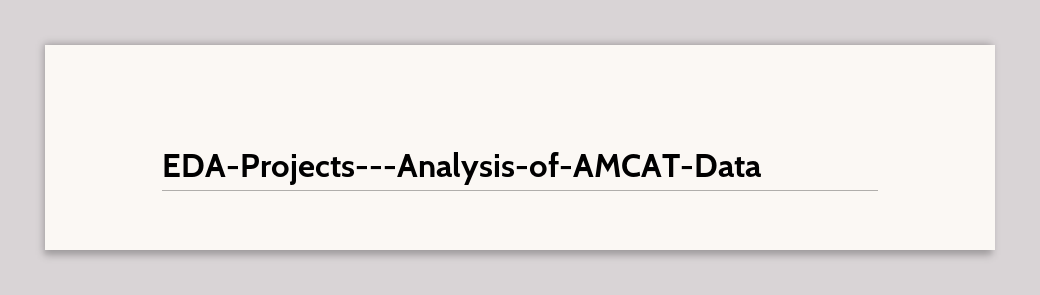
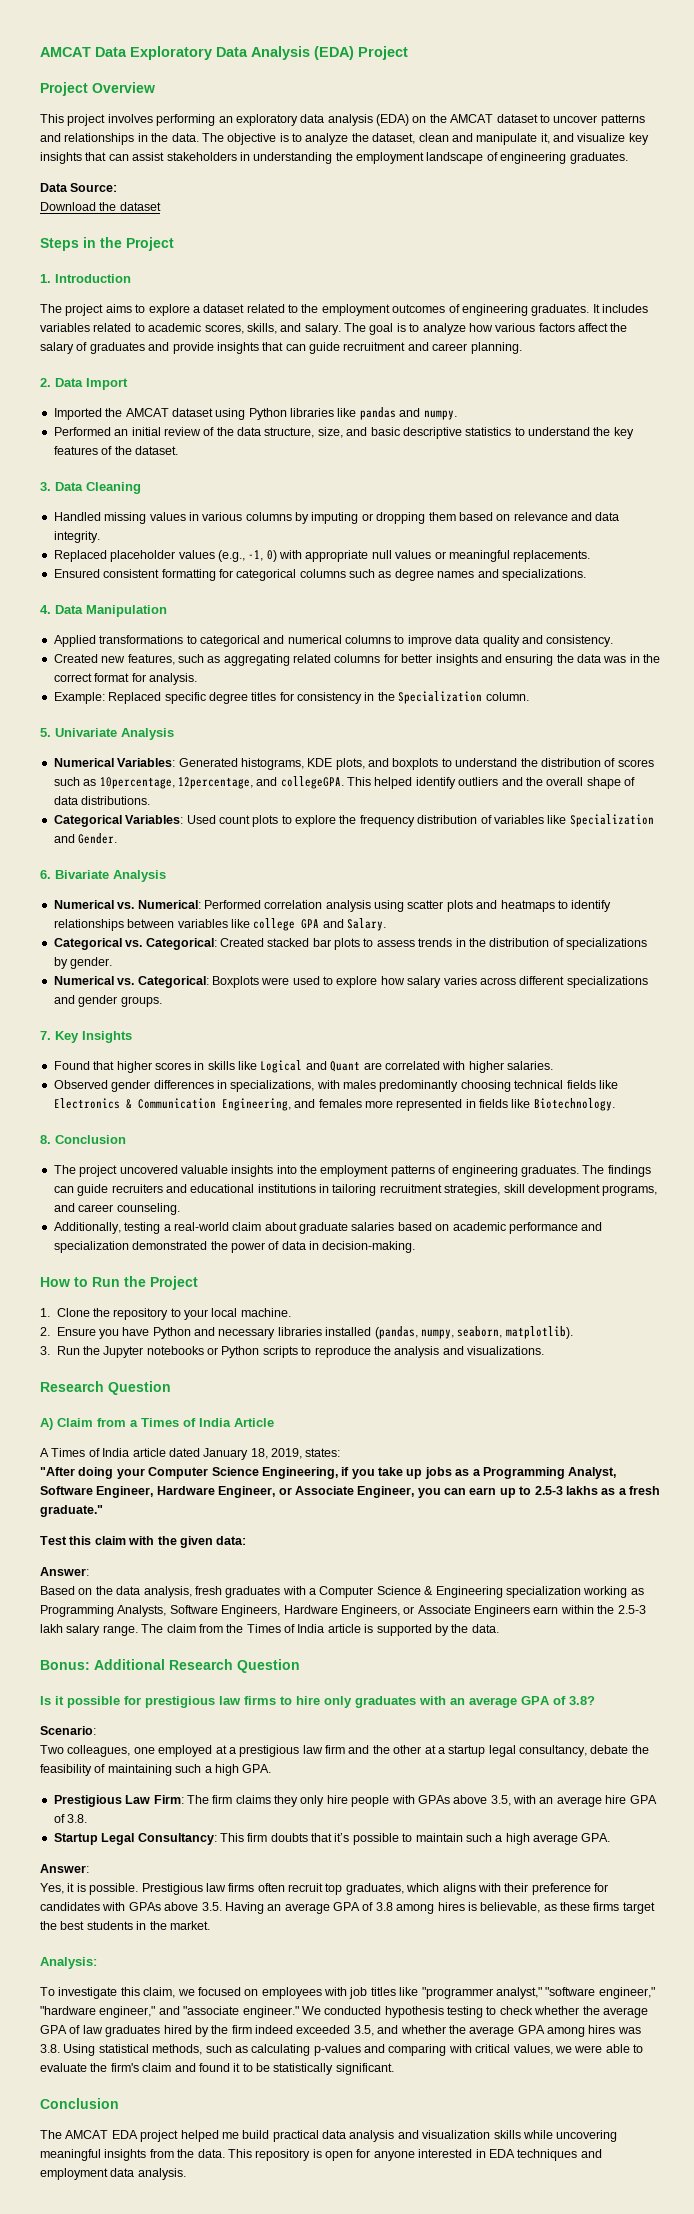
- EDA-Projects---Analysis-of-AMCAT-Data
+ AMCAT Data Exploratory Data Analysis (EDA) Project
+ Project Overview
+ This project involves performing an exploratory data analysis (EDA) on the AMCAT dataset to uncover patterns and relationships in the data. The objective is to analyze the dataset, clean and manipulate it, and visualize key insights that can assist stakeholders in understanding the employment landscape of engineering graduates.
+ Data Source:
+ Download the dataset
+ Steps in the Project
+ 1. Introduction
+ The project aims to explore a dataset related to the employment outcomes of engineering graduates. It includes variables related to academic scores, skills, and salary. The goal is to analyze how various factors affect the salary of graduates and provide insights that can guide recruitment and career planning.
+ 2. Data Import
+ Imported the AMCAT dataset using Python libraries like pandas and numpy.
+ Performed an initial review of the data structure, size, and basic descriptive statistics to understand the key features of the dataset.
+ 3. Data Cleaning
+ Handled missing values in various columns by imputing or dropping them based on relevance and data integrity.
+ Replaced placeholder values (e.g., -1, 0) with appropriate null values or meaningful replacements.
+ Ensured consistent formatting for categorical columns such as degree names and specializations.
+ 4. Data Manipulation
+ Applied transformations to categorical and numerical columns to improve data quality and consistency.
+ Created new features, such as aggregating related columns for better insights and ensuring the data was in the correct format for analysis.
+ Example: Replaced specific degree titles for consistency in the Specialization column.
+ 5. Univariate Analysis
+ Numerical Variables: Generated histograms, KDE plots, and boxplots to understand the distribution of scores such as 10percentage, 12percentage, and collegeGPA. This helped identify outliers and the overall shape of data distributions.
+ Categorical Variables: Used count plots to explore the frequency distribution of variables like Specialization and Gender.
+ 6. Bivariate Analysis
+ Numerical vs. Numerical: Performed correlation analysis using scatter plots and heatmaps to identify relationships between variables like college GPA and Salary.
+ Categorical vs. Categorical: Created stacked bar plots to assess trends in the distribution of specializations by gender.
+ Numerical vs. Categorical: Boxplots were used to explore how salary varies across different specializations and gender groups.
+ 7. Key Insights
+ Found that higher scores in skills like Logical and Quant are correlated with higher salaries.
+ Observed gender differences in specializations, with males predominantly choosing technical fields like Electronics & Communication Engineering, and females more represented in fields like Biotechnology.
+ 8. Conclusion
+ The project uncovered valuable insights into the employment patterns of engineering graduates. The findings can guide recruiters and educational institutions in tailoring recruitment strategies, skill development programs, and career counseling.
+ Additionally, testing a real-world claim about graduate salaries based on academic performance and specialization demonstrated the power of data in decision-making.
+ How to Run the Project
+ 1. Clone the repository to your local machine.
+ 2. Ensure you have Python and necessary libraries installed (pandas, numpy, seaborn, matplotlib).
+ 3. Run the Jupyter notebooks or Python scripts to reproduce the analysis and visualizations.
+ Research Question
+ A) Claim from a Times of India Article
+ A Times of India article dated January 18, 2019, states:
+ "After doing your Computer Science Engineering, if you take up jobs as a Programming Analyst, Software Engineer, Hardware Engineer, or Associate Engineer, you can earn up to 2.5-3 lakhs as a fresh graduate."
+ Test this claim with the given data:
+ Answer:
+ Based on the data analysis, fresh graduates with a Computer Science & Engineering specialization working as Programming Analysts, Software Engineers, Hardware Engineers, or Associate Engineers earn within the 2.5-3 lakh salary range. The claim from the Times of India article is supported by the data.
+ Bonus: Additional Research Question
+ Is it possible for prestigious law firms to hire only graduates with an average GPA of 3.8?
+ Scenario:
+ Two colleagues, one employed at a prestigious law firm and the other at a startup legal consultancy, debate the feasibility of maintaining such a high GPA.
+ Prestigious Law Firm: The firm claims they only hire people with GPAs above 3.5, with an average hire GPA of 3.8.
+ Startup Legal Consultancy: This firm doubts that it’s possible to maintain such a high average GPA.
+ Answer:
+ Yes, it is possible. Prestigious law firms often recruit top graduates, which aligns with their preference for candidates with GPAs above 3.5. Having an average GPA of 3.8 among hires is believable, as these firms target the best students in the market.
+ Analysis:
+ To investigate this claim, we focused on employees with job titles like "programmer analyst," "software engineer," "hardware engineer," and "associate engineer." We conducted hypothesis testing to check whether the average GPA of law graduates hired by the firm indeed exceeded 3.5, and whether the average GPA among hires was 3.8. Using statistical methods, such as calculating p-values and comparing with critical values, we were able to evaluate the firm's claim and found it to be statistically significant.
+ Conclusion
+ The AMCAT EDA project helped me build practical data analysis and visualization skills while uncovering meaningful insights from the data. This repository is open for anyone interested in EDA techniques and employment data analysis.

